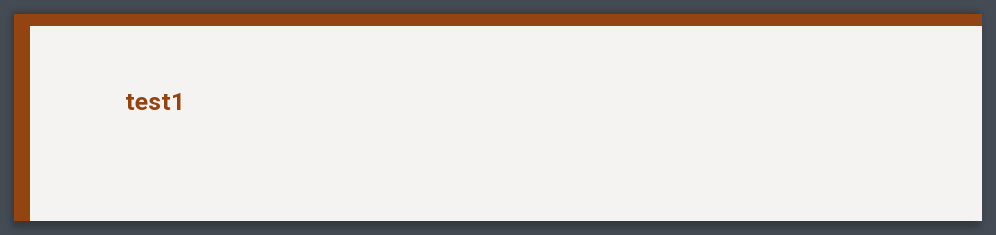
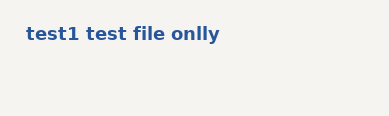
- test1
+ test1 test file onlly

